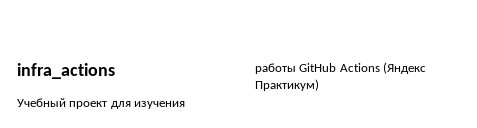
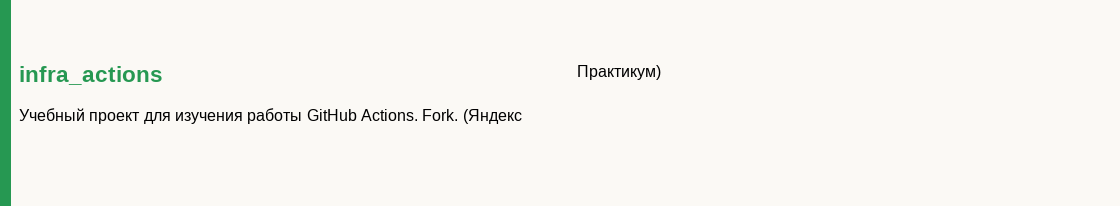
- Учебный проект для изучения работы GitHub Actions (Яндекс Практикум)
+ Учебный проект для изучения работы GitHub Actions. Fork. (Яндекс Практикум)

